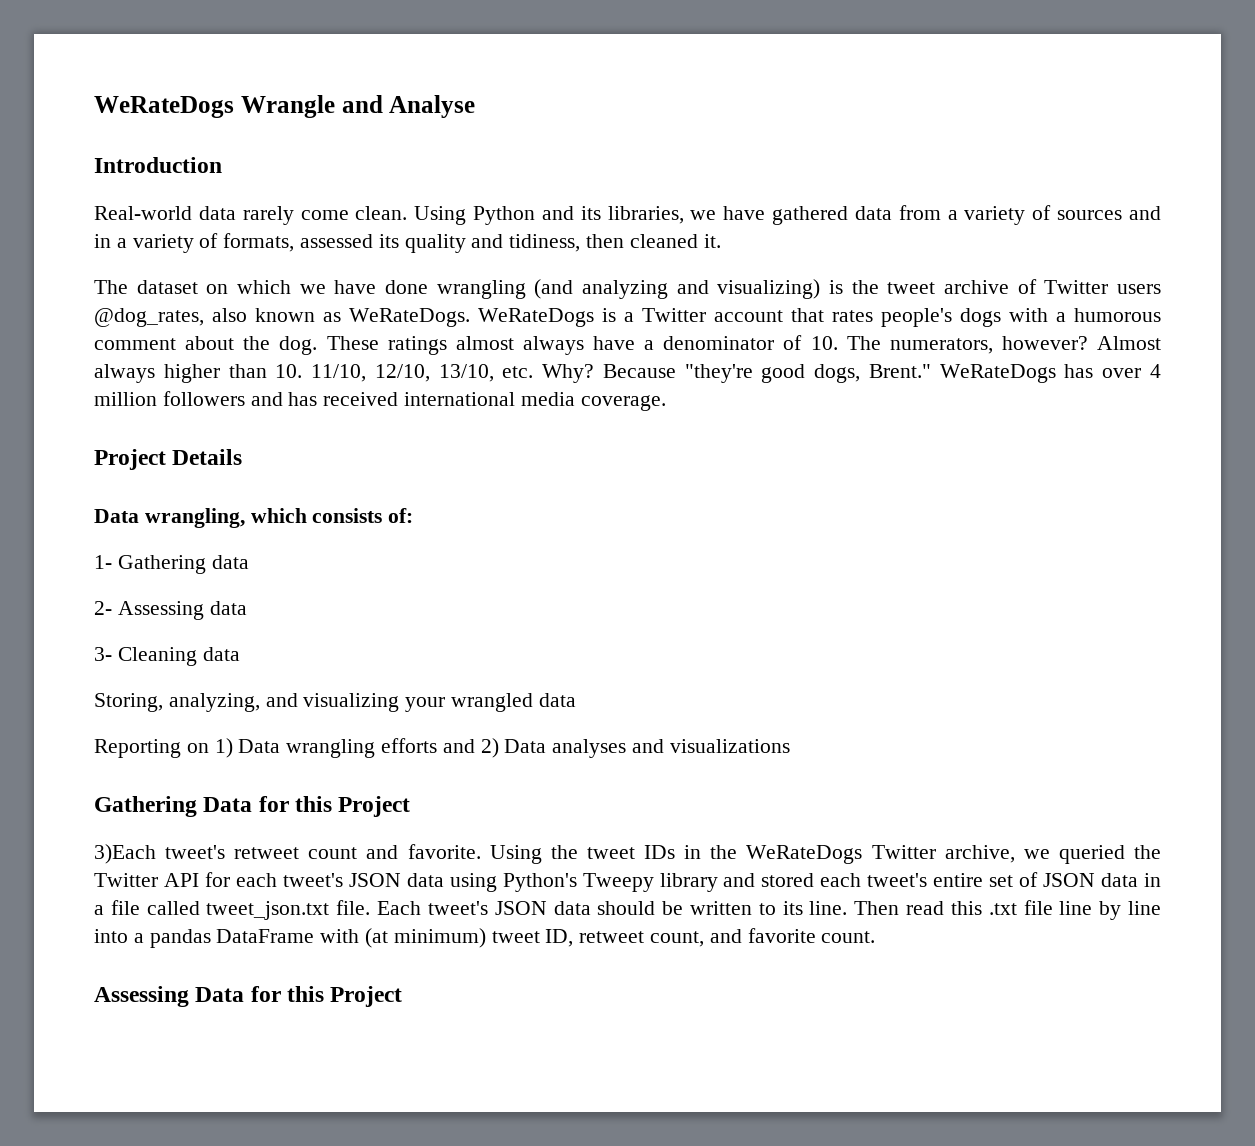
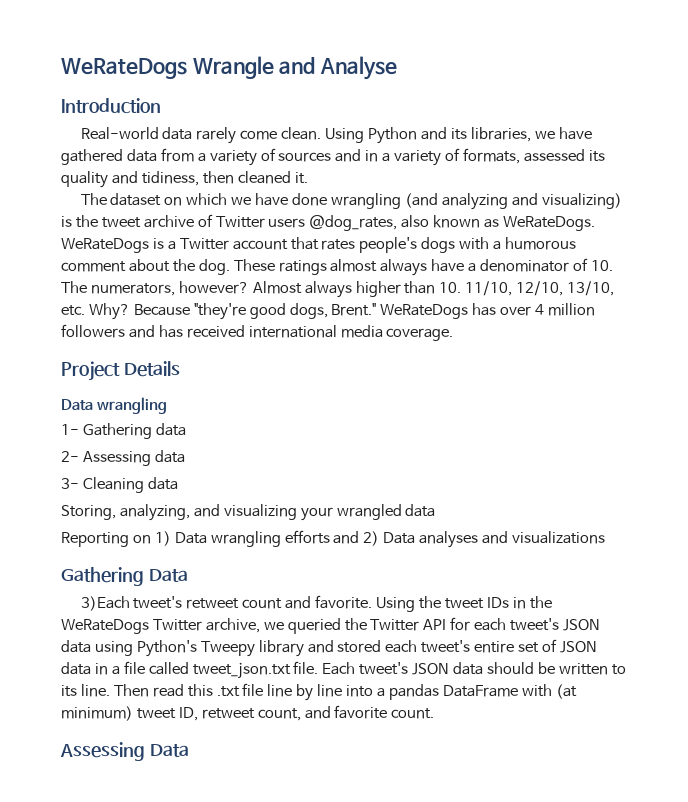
  Project Details
- Data wrangling, which consists of:
+ Data wrangling
- Gathering Data for this Project
+ Gathering Data
- Assessing Data for this Project
+ Assessing Data

